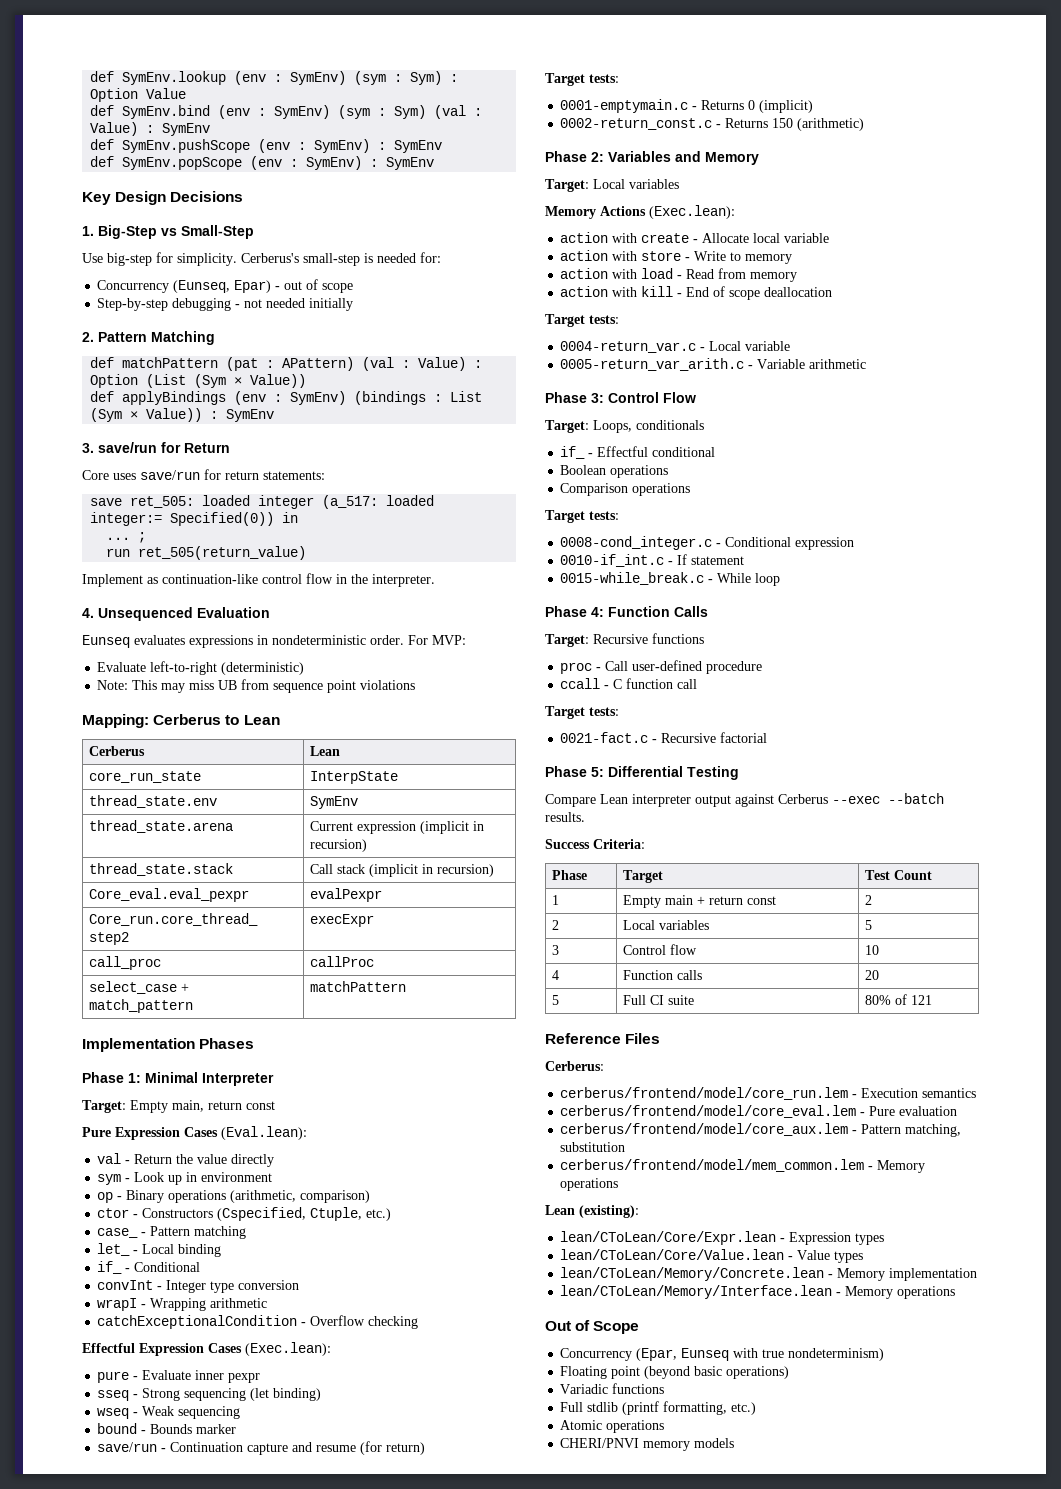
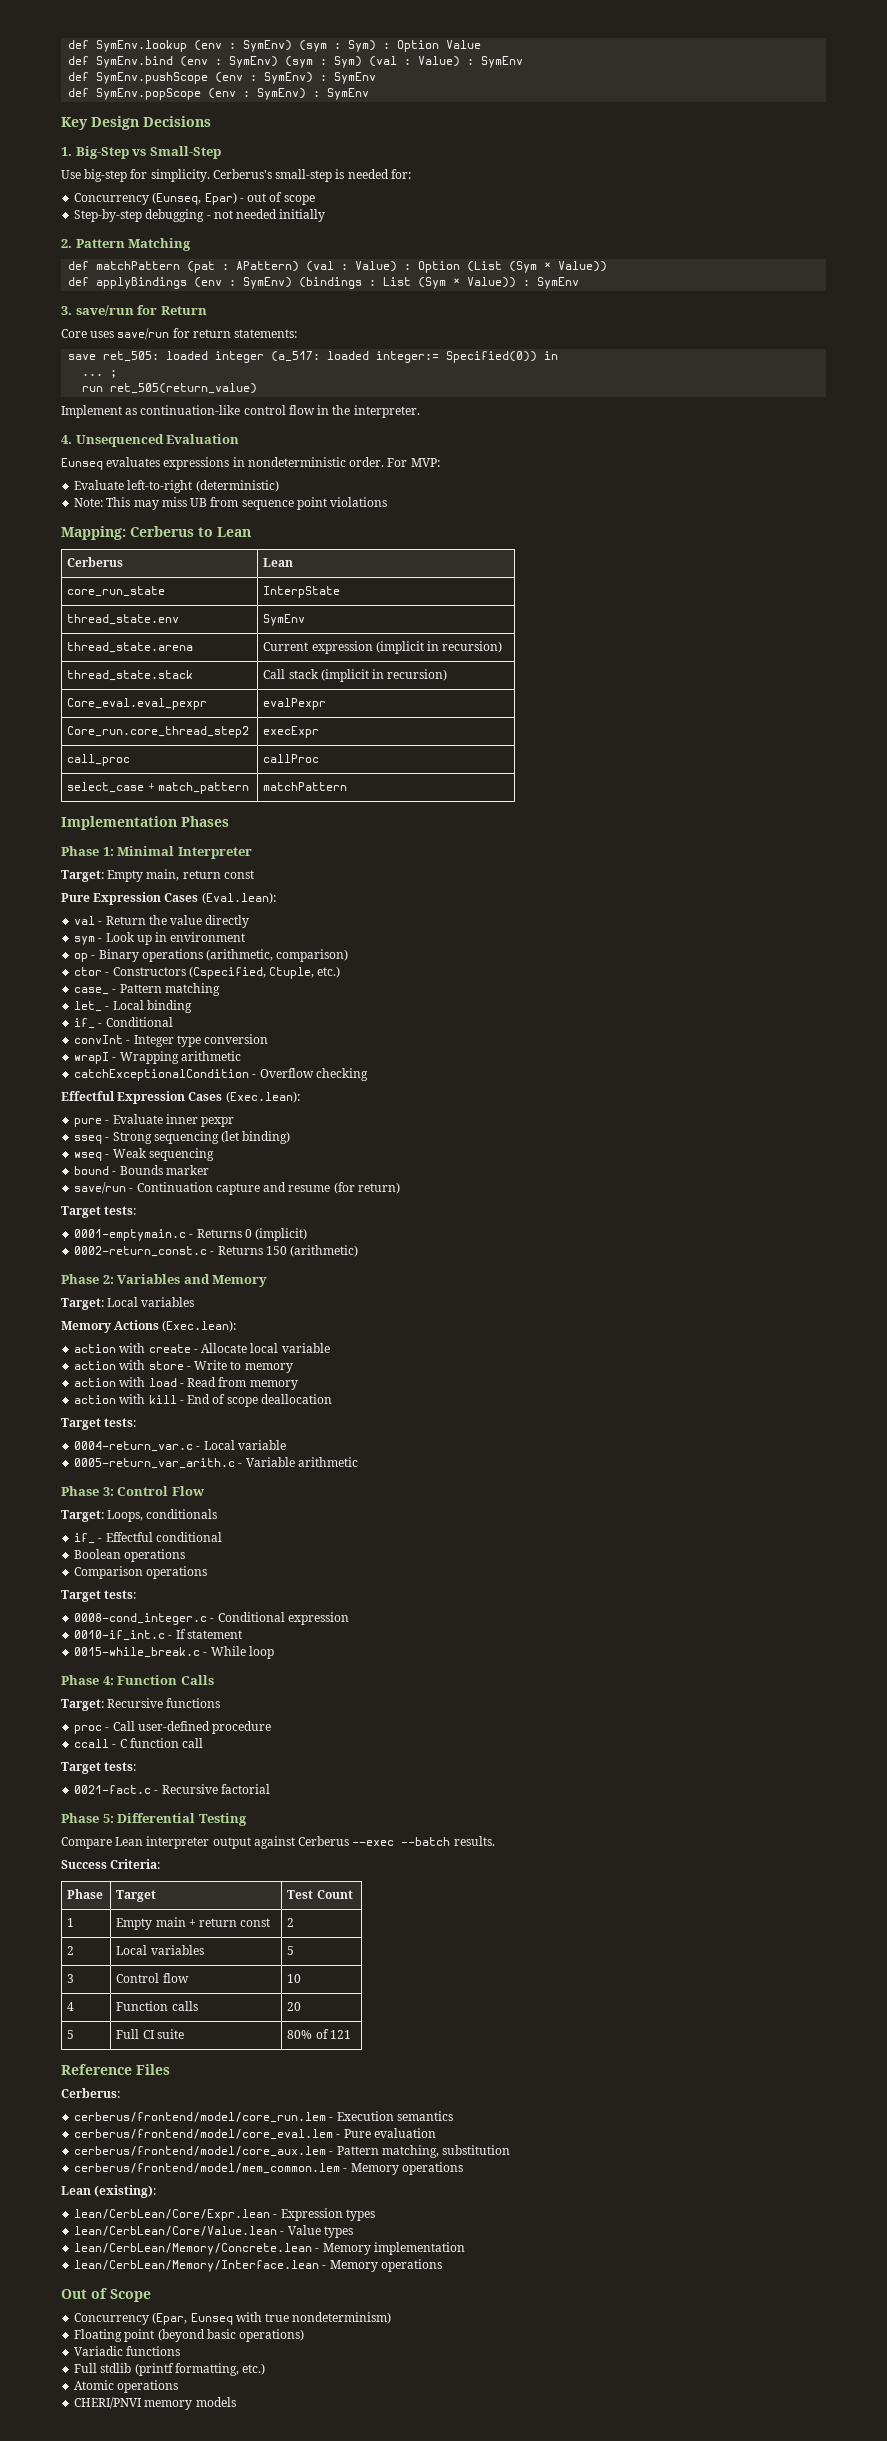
- lean/CToLean/Core/Expr.lean - Expression types
+ lean/CerbLean/Core/Expr.lean - Expression types
- lean/CToLean/Core/Value.lean - Value types
+ lean/CerbLean/Core/Value.lean - Value types
- lean/CToLean/Memory/Concrete.lean - Memory implementation
+ lean/CerbLean/Memory/Concrete.lean - Memory implementation
- lean/CToLean/Memory/Interface.lean - Memory operations
+ lean/CerbLean/Memory/Interface.lean - Memory operations

